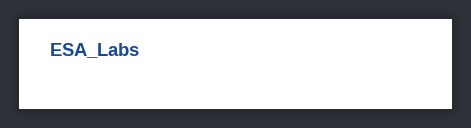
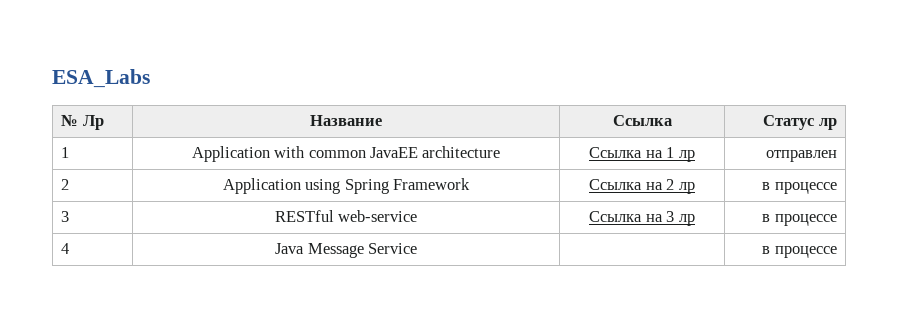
+ № Лр | Название | Ссылка | Статус лр
+ 1 | Application with common JavaEE architecture | Ссылка на 1 лр | отправлен
+ 2 | Application using Spring Framework | Ссылка на 2 лр | в процессе
+ 3 | RESTful web-service | Ссылка на 3 лр | в процессе
+ 4 | Java Message Service | | в процессе

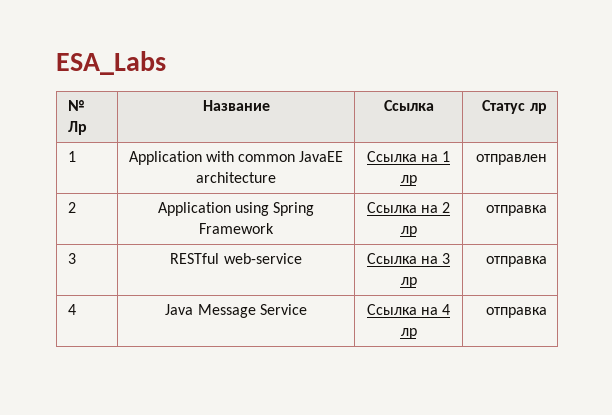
- 2 | Application using Spring Framework | Ссылка на 2 лр | в процессе
+ 2 | Application using Spring Framework | Ссылка на 2 лр | отправка
- 3 | RESTful web-service | Ссылка на 3 лр | в процессе
+ 3 | RESTful web-service | Ссылка на 3 лр | отправка
- 4 | Java Message Service | | в процессе
+ 4 | Java Message Service | Ссылка на 4 лр | отправка

